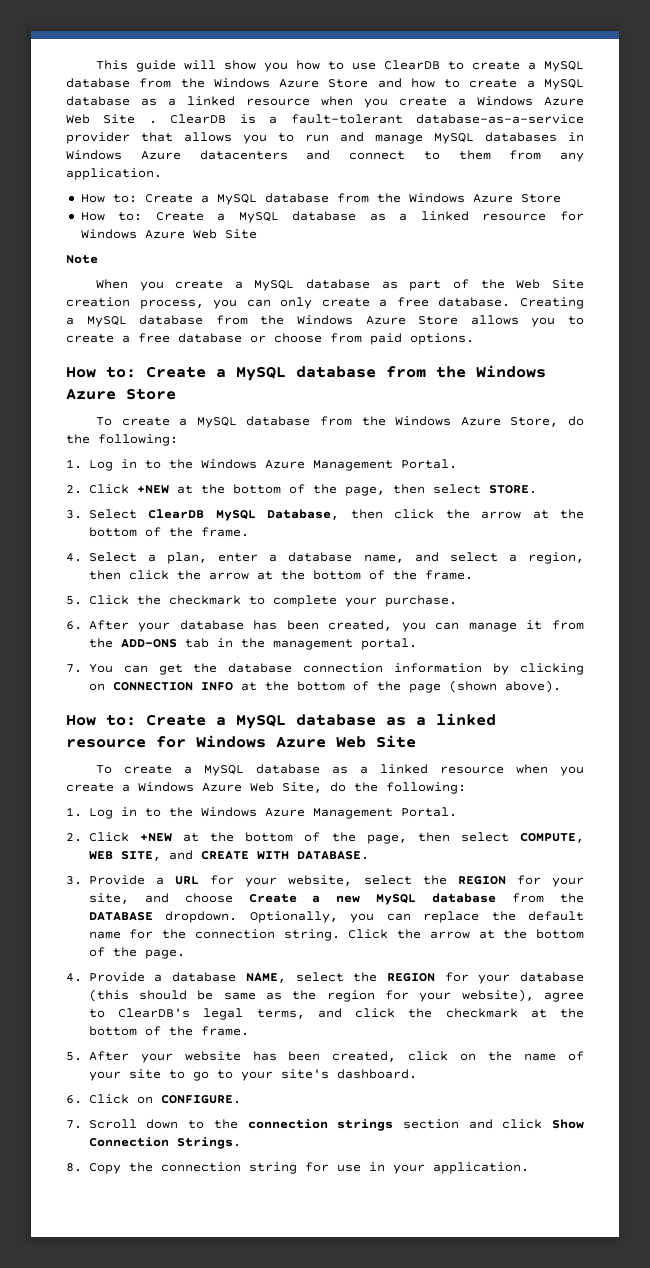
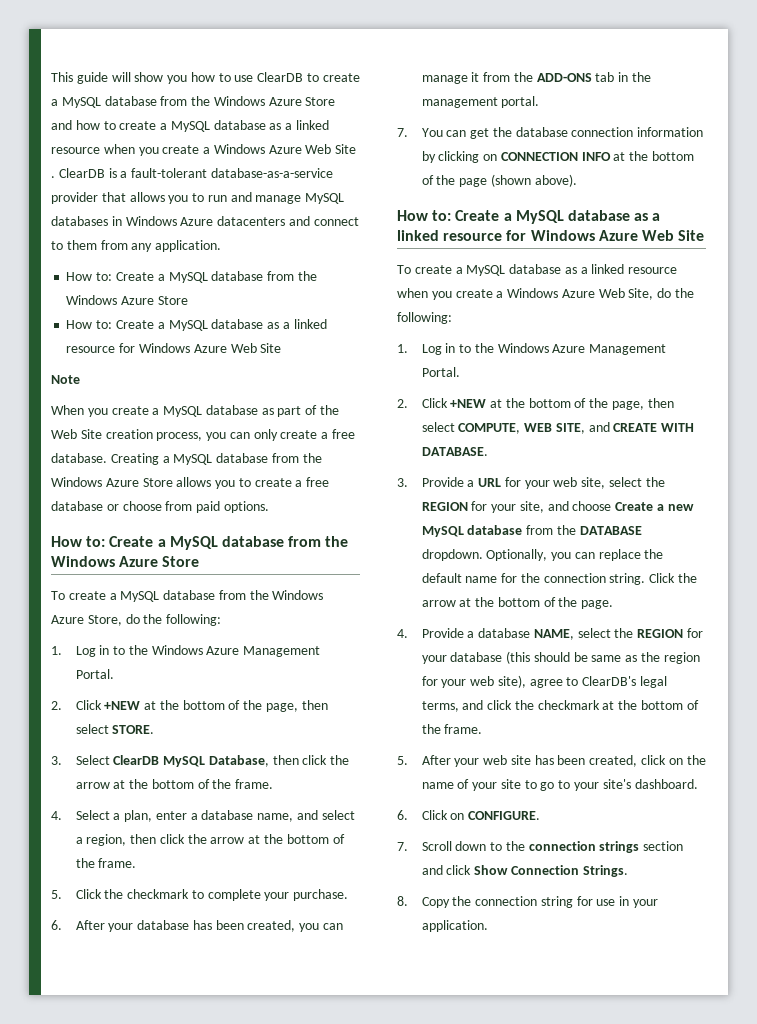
- 3. Provide a URL for your website, select the REGION for your site, and choose Create a new MySQL database from the DATABASE dropdown.
+ 3. Provide a URL for your web site, select the REGION for your site, and choose Create a new MySQL database from the DATABASE dropdown.
- 4. Provide a database NAME, select the REGION for your database (this should be same as the region for your website), agree to ClearDB's legal terms, and click the checkmark at the bottom of the frame.
+ 4. Provide a database NAME, select the REGION for your database (this should be same as the region for your web site), agree to ClearDB's legal terms, and click the checkmark at the bottom of the frame.
- 5. After your website has been created, click on the name of your site to go to your site's dashboard.
+ 5. After your web site has been created, click on the name of your site to go to your site's dashboard.

